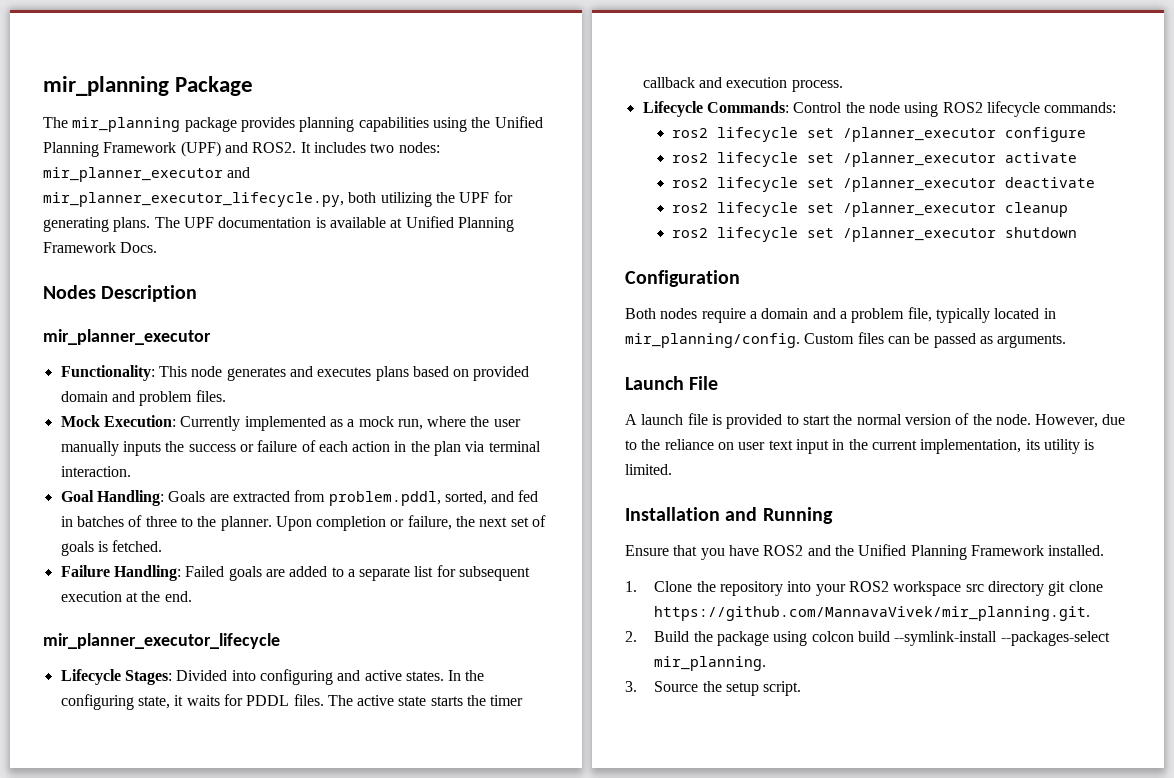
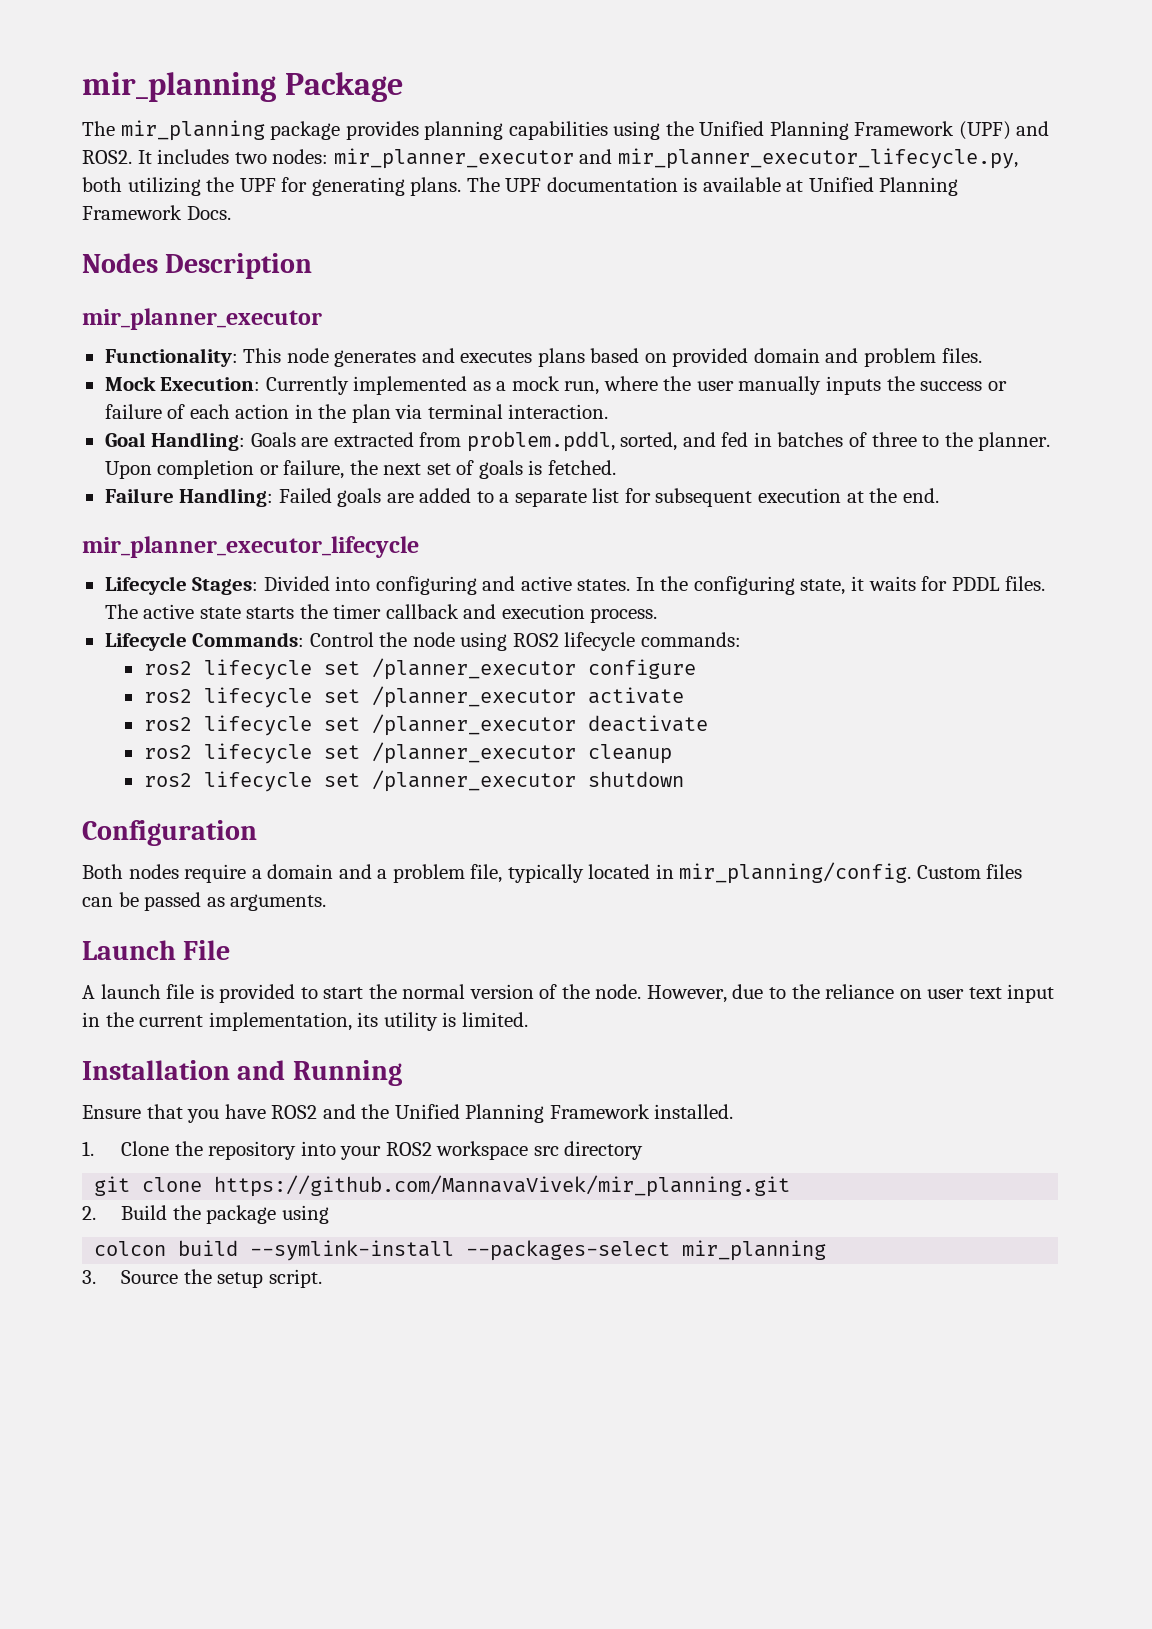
- 1. Clone the repository into your ROS2 workspace src directory git clone https://github.com/MannavaVivek/mir_planning.git.
+ 1. Clone the repository into your ROS2 workspace src directory
+ git clone https://github.com/MannavaVivek/mir_planning.git
- 2. Build the package using colcon build --symlink-install --packages-select mir_planning.
+ 2. Build the package using
+ colcon build --symlink-install --packages-select mir_planning

